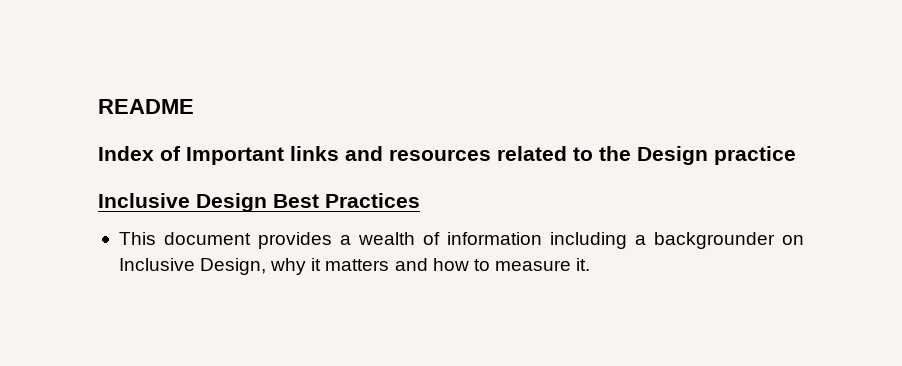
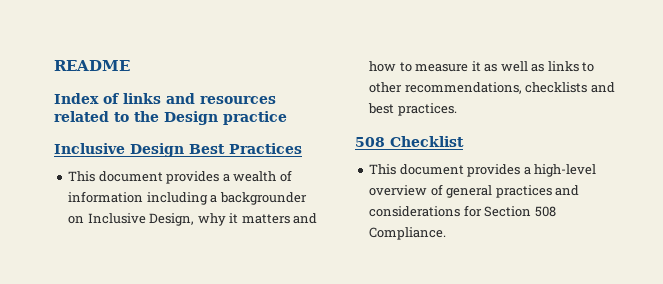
- Index of Important links and resources related to the Design practice
+ Index of links and resources related to the Design practice
- This document provides a wealth of information including a backgrounder on Inclusive Design, why it matters and how to measure it.
+ This document provides a wealth of information including a backgrounder on Inclusive Design, why it matters and how to measure it as well as links to other recommendations, checklists and best practices.
+ 508 Checklist
+ This document provides a high-level overview of general practices and considerations for Section 508 Compliance.

